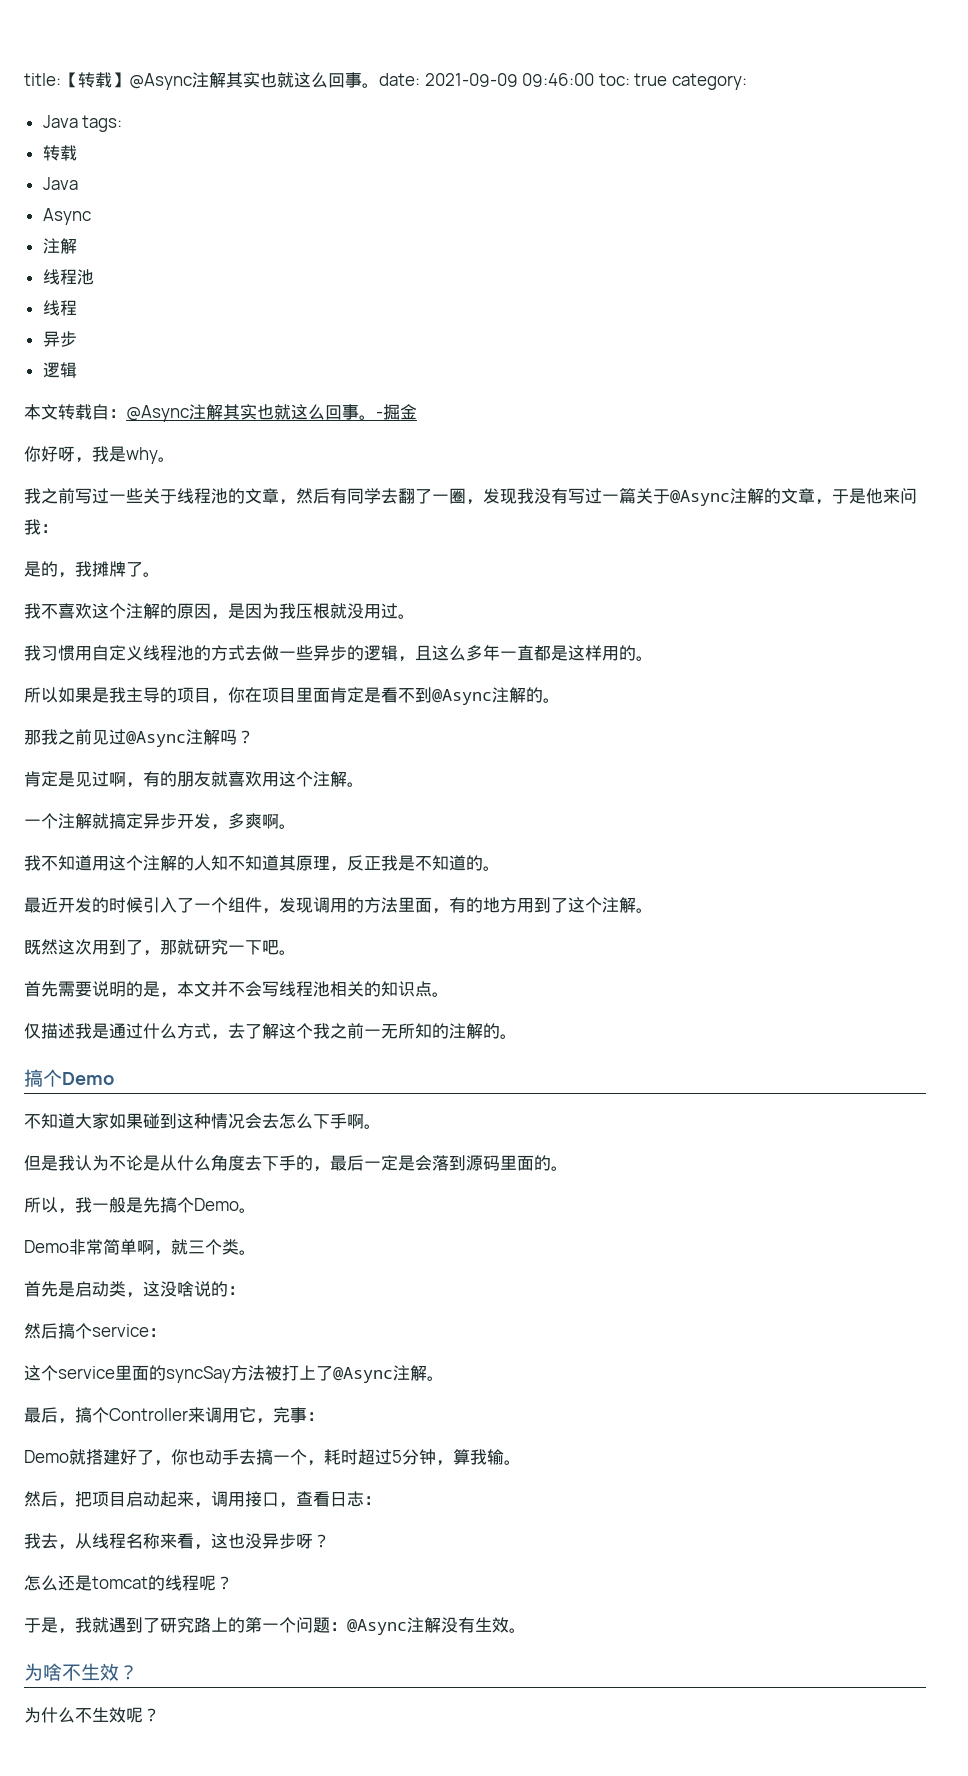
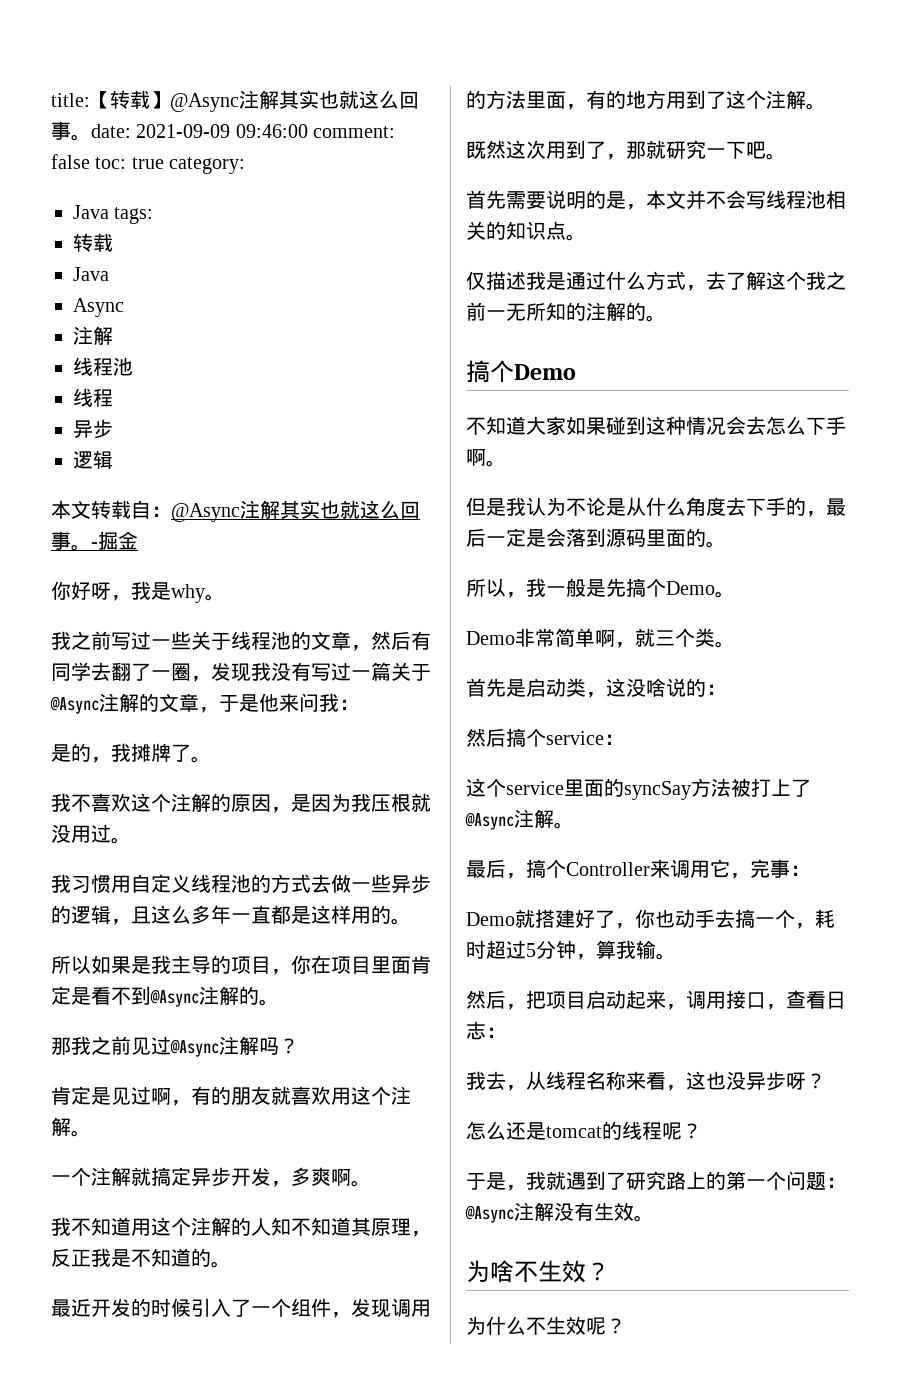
- title:【转载】@Async注解其实也就这么回事。date: 2021-09-09 09:46:00 toc: true category:
+ title:【转载】@Async注解其实也就这么回事。date: 2021-09-09 09:46:00 comment: false toc: true category:

